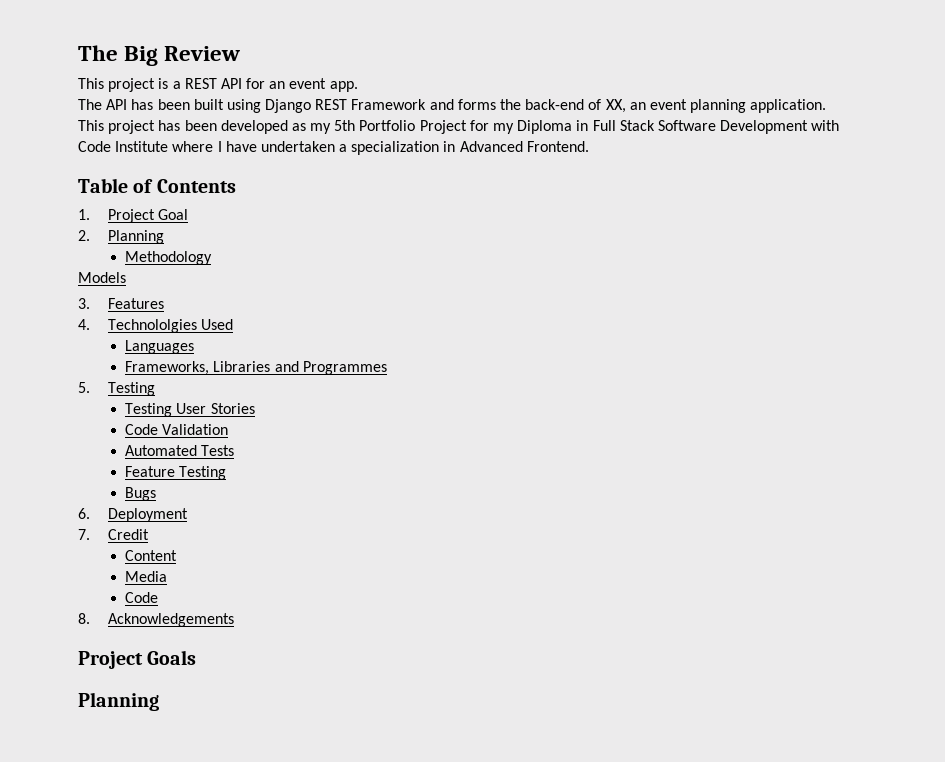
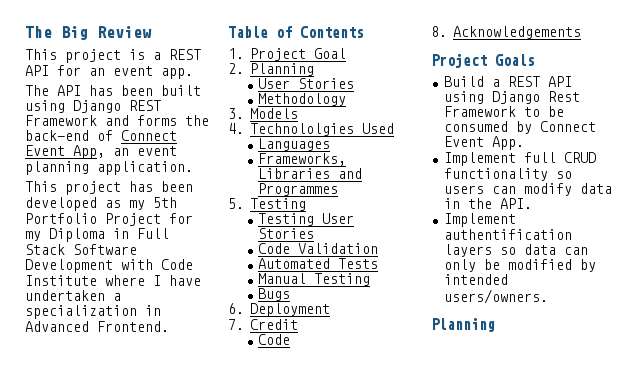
- The API has been built using Django REST Framework and forms the back-end of XX, an event planning application.
+ The API has been built using Django REST Framework and forms the back-end of Connect Event App, an event planning application.
  2. Planning
+ User Stories
- Models
+ 3. Models
- 3. Features
- Feature Testing
+ Manual Testing
- Content
- Media
+ Build a REST API using Django Rest Framework to be consumed by Connect Event App.
+ Implement full CRUD functionality so users can modify data in the API.
+ Implement authentification layers so data can only be modified by intended users/owners.

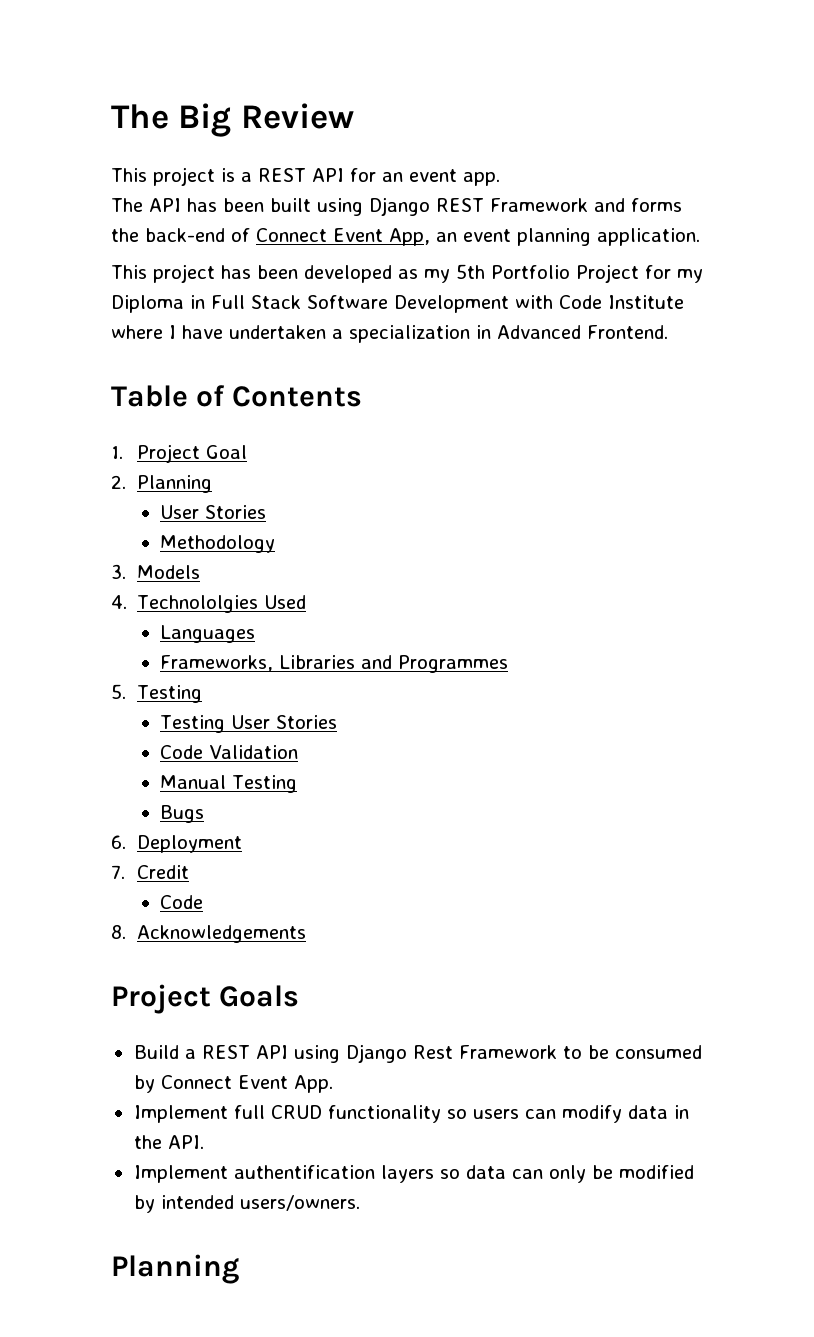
- Automated Tests

